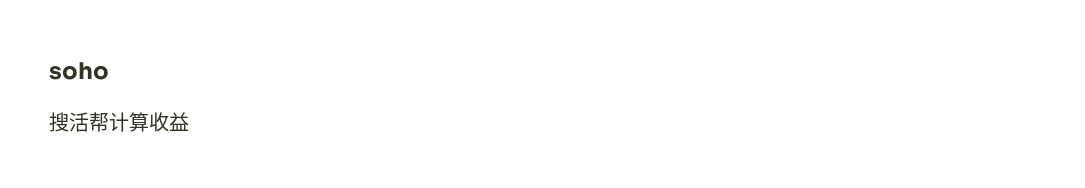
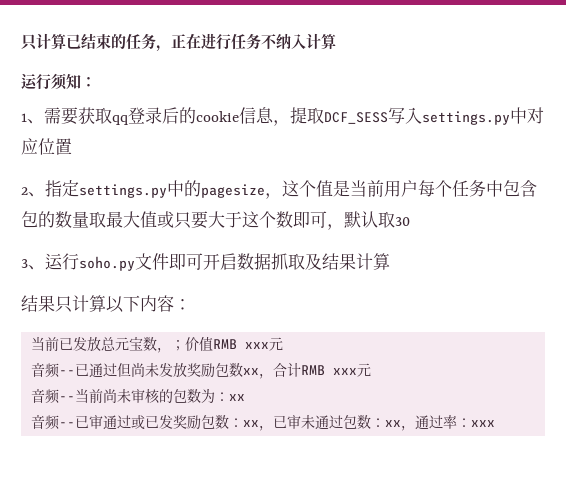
- soho
- 搜活帮计算收益
+ 只计算已结束的任务，正在进行任务不纳入计算
+ 运行须知：
+ 1、需要获取qq登录后的cookie信息，提取DCF_SESS写入settings.py中对应位置
+ 2、指定settings.py中的pagesize，这个值是当前用户每个任务中包含包的数量取最大值或只要大于这个数即可，默认取30
+ 3、运行soho.py文件即可开启数据抓取及结果计算
+ 结果只计算以下内容：
+ 当前已发放总元宝数，；价值RMB xxx元
+ 音频--已通过但尚未发放奖励包数xx，合计RMB xxx元
+ 音频--当前尚未审核的包数为：xx
+ 音频--已审通过或已发奖励包数：xx，已审未通过包数：xx，通过率：xxx

